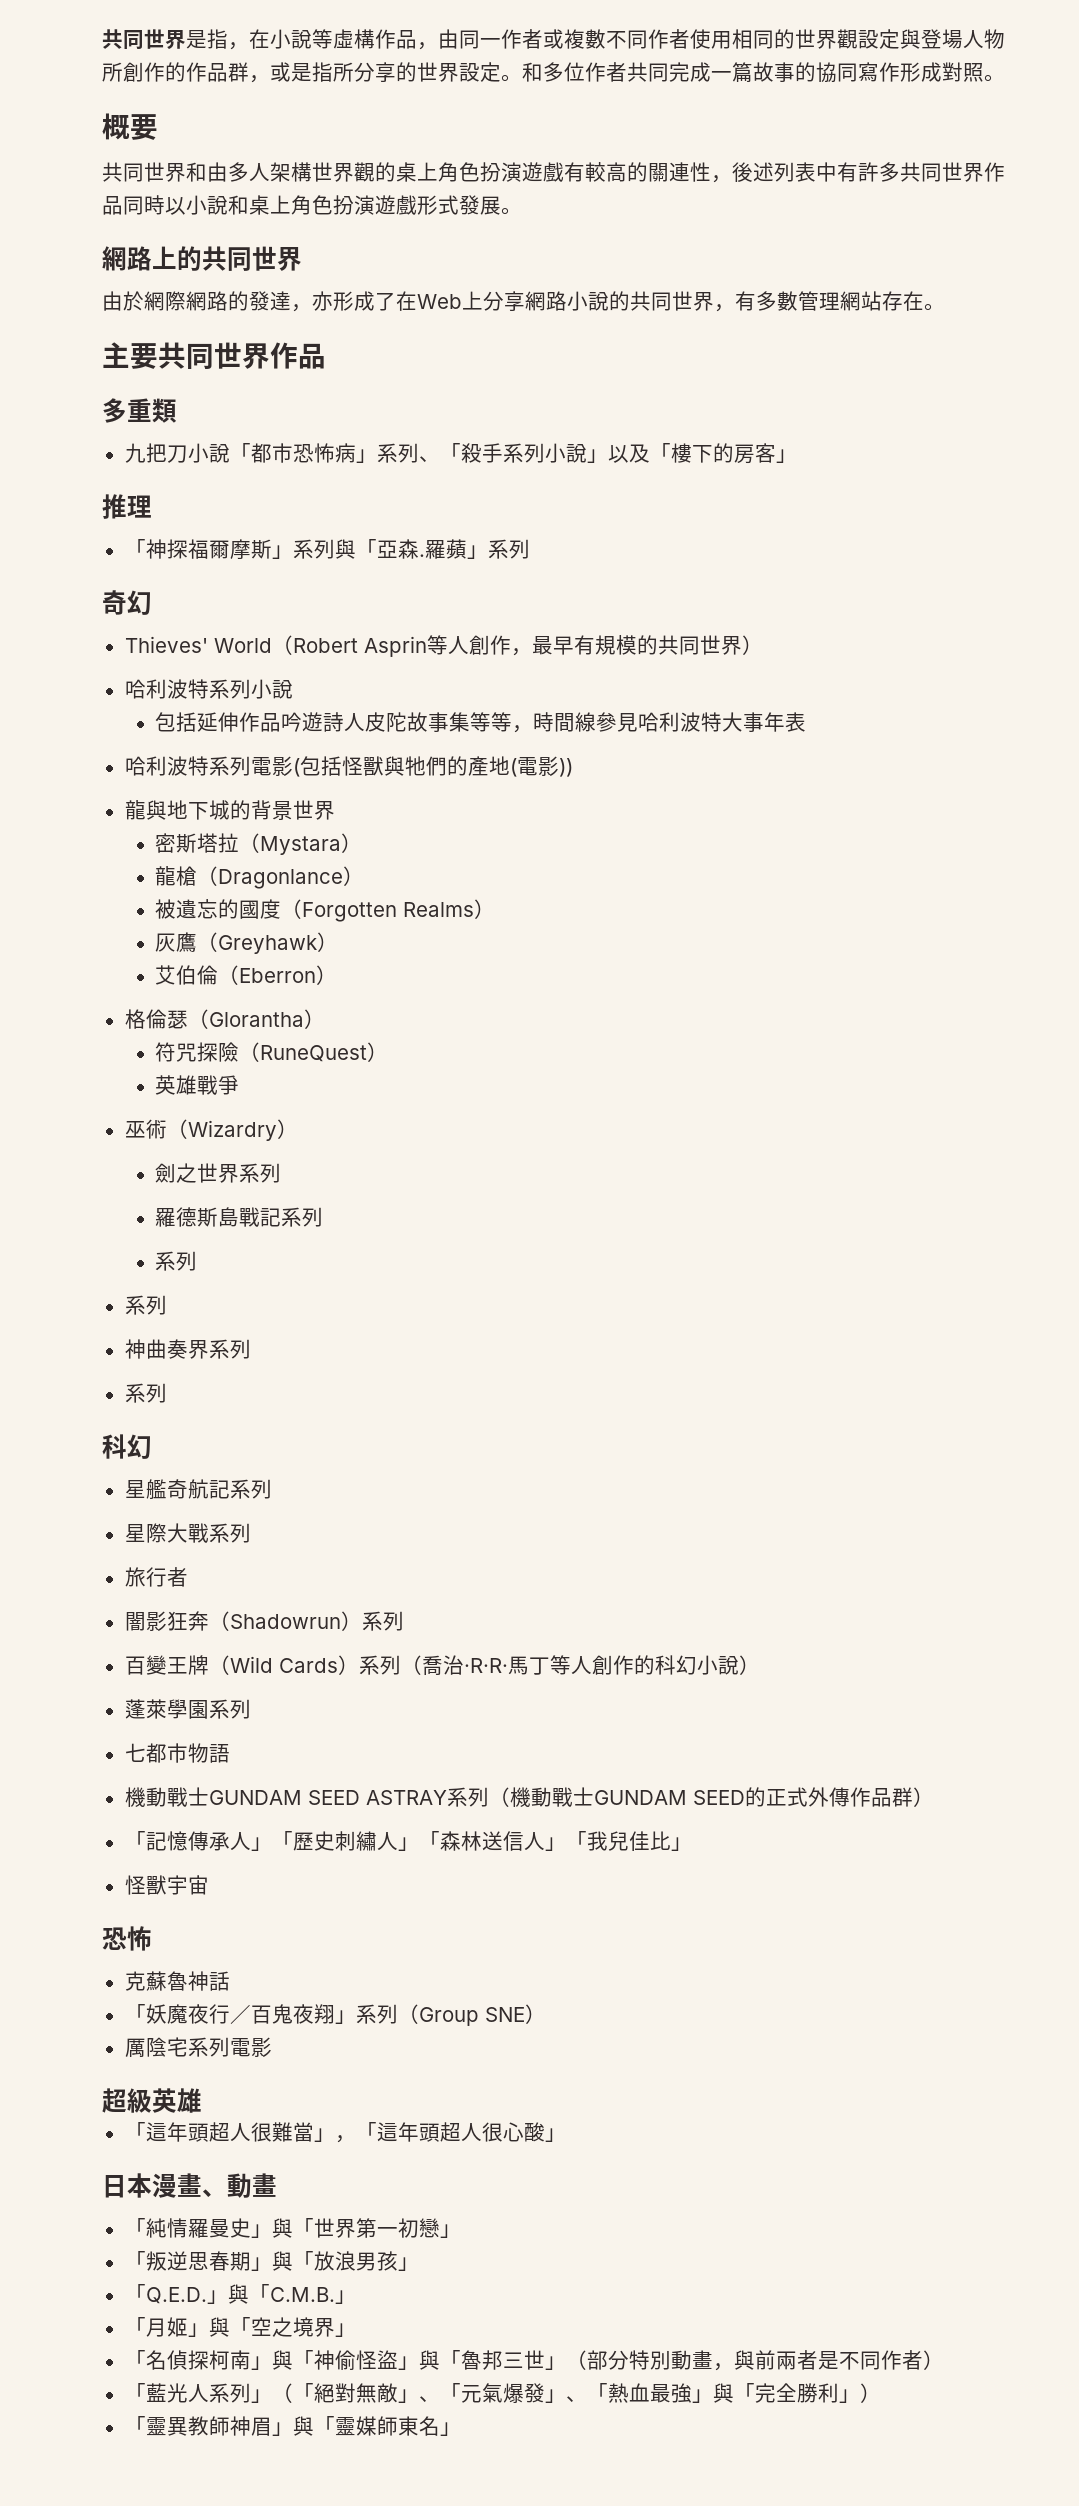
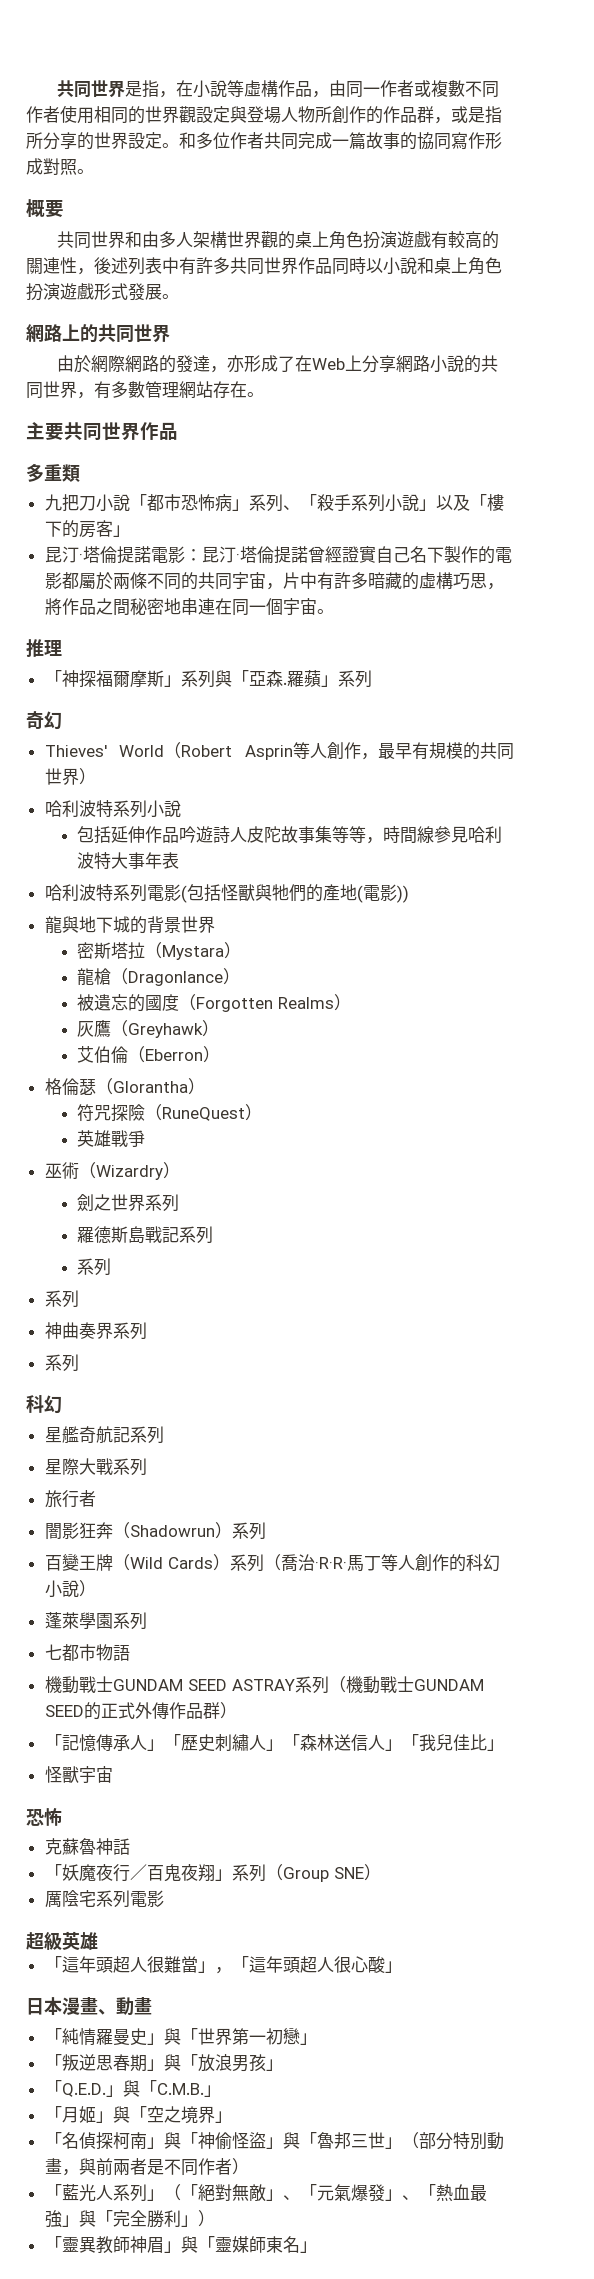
+ 昆汀·塔倫提諾電影：昆汀·塔倫提諾曾經證實自己名下製作的電影都屬於兩條不同的共同宇宙，片中有許多暗藏的虛構巧思，將作品之間秘密地串連在同一個宇宙。

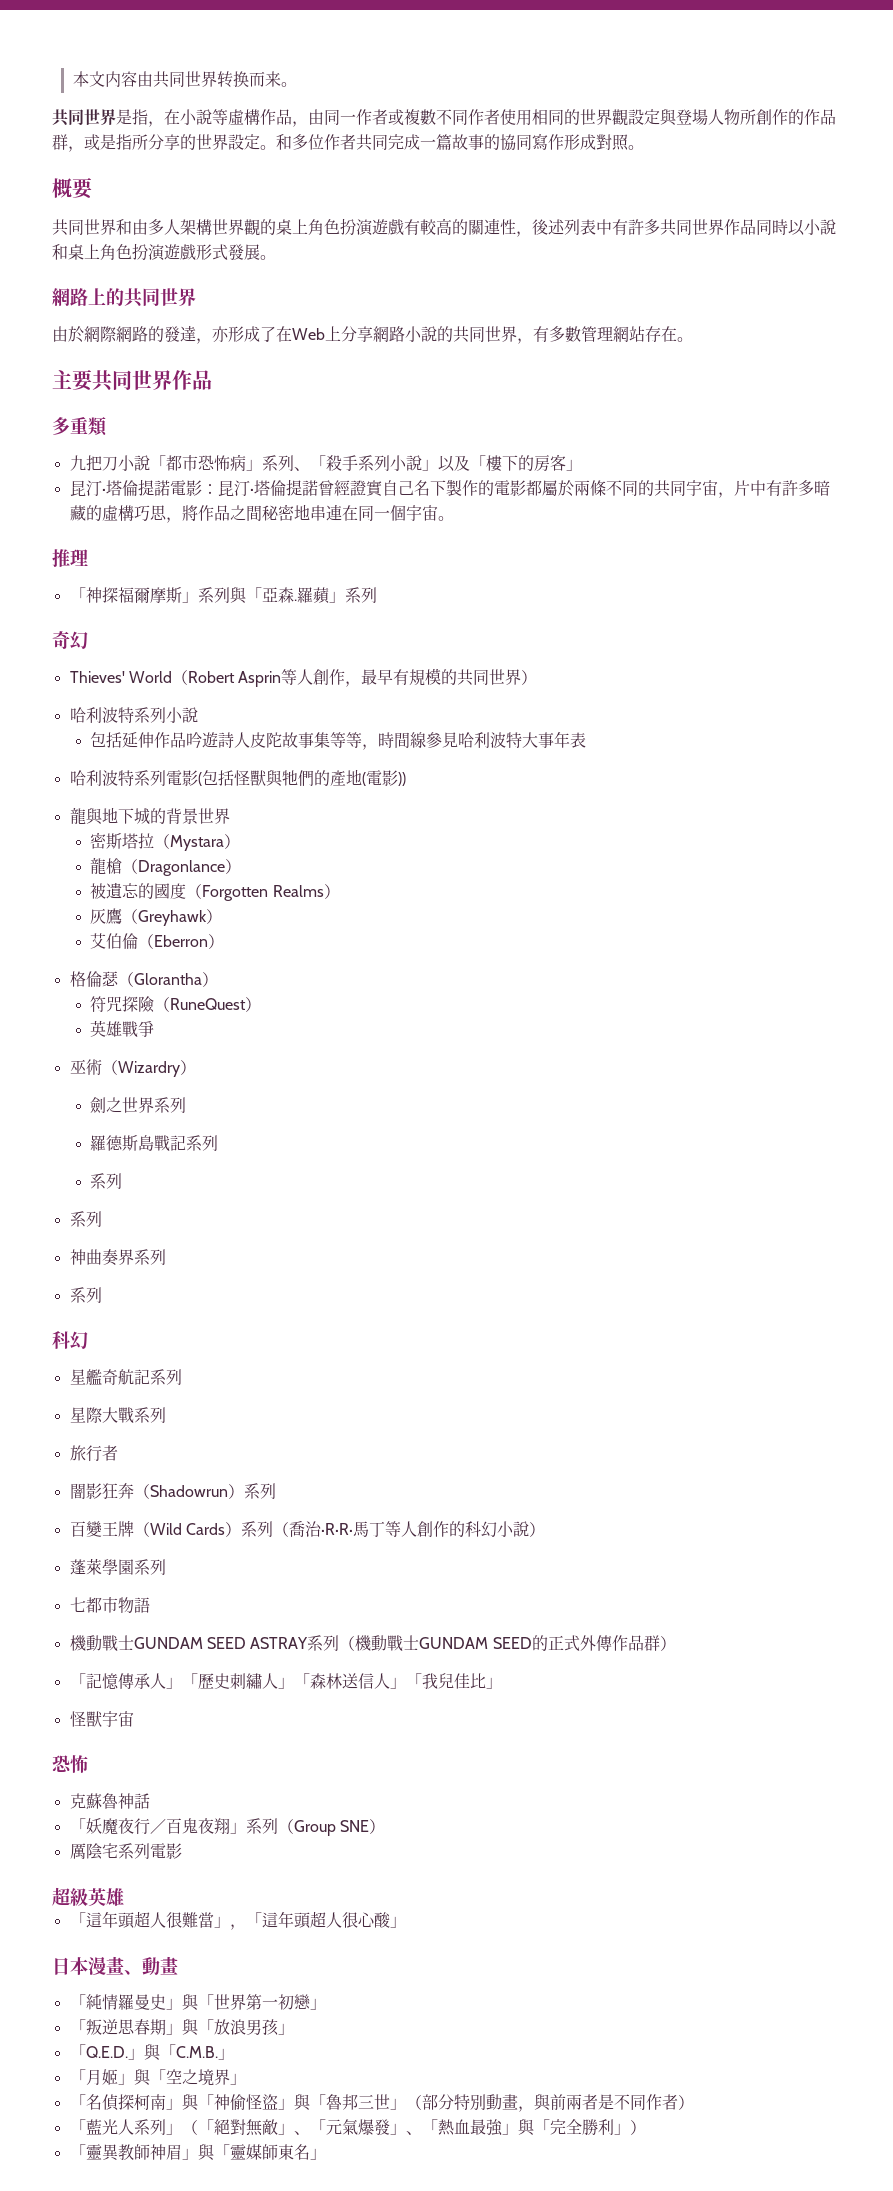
+ 本文内容由共同世界转换而来。

